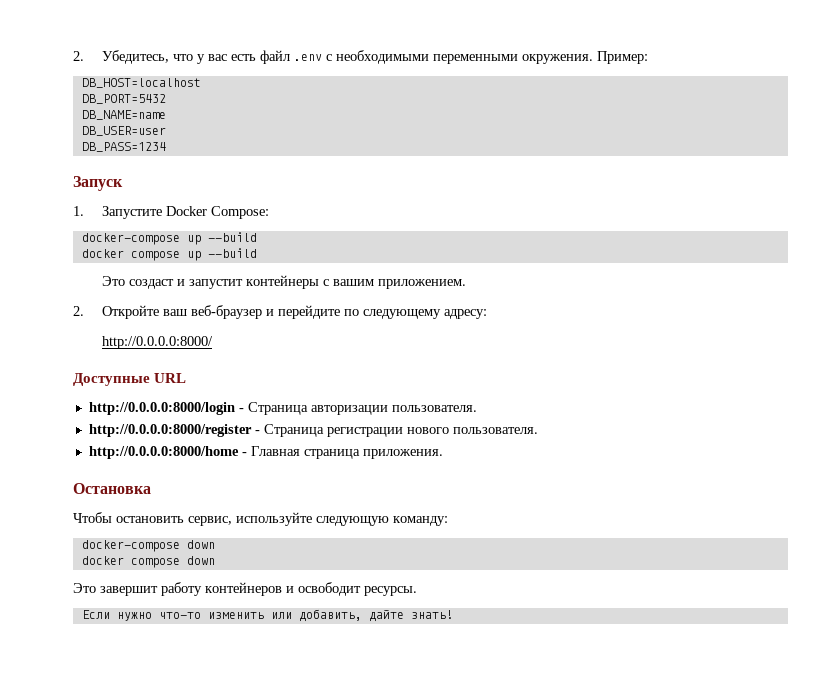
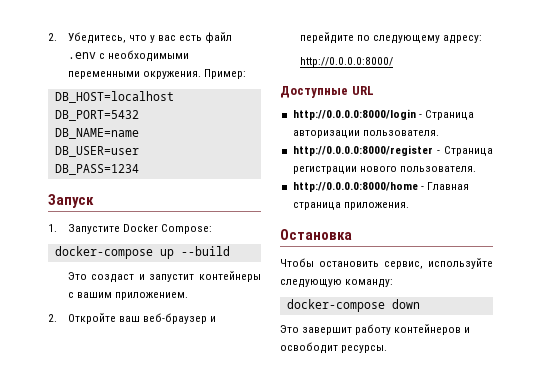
- docker compose up --build
- docker compose down
- Если нужно что-то изменить или добавить, дайте знать!

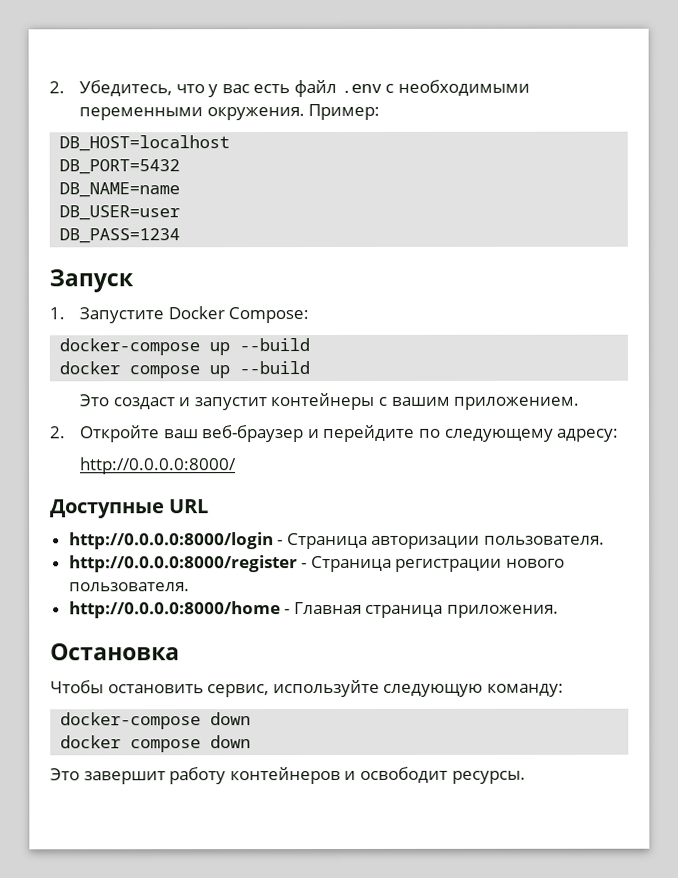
+ docker compose up --build
+ docker compose down

